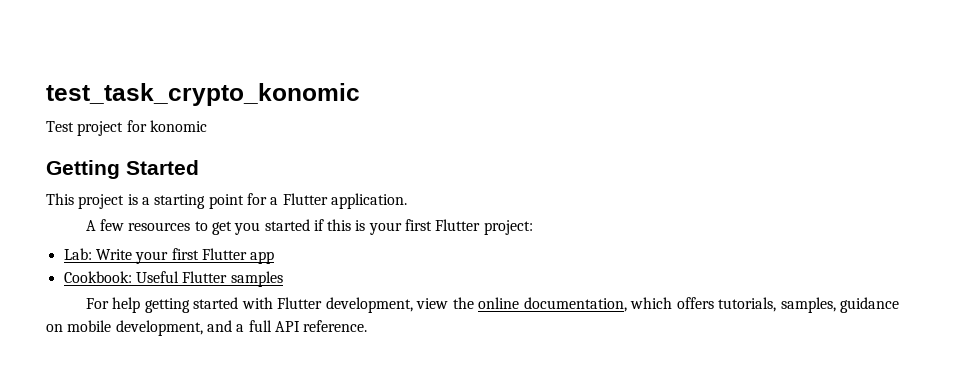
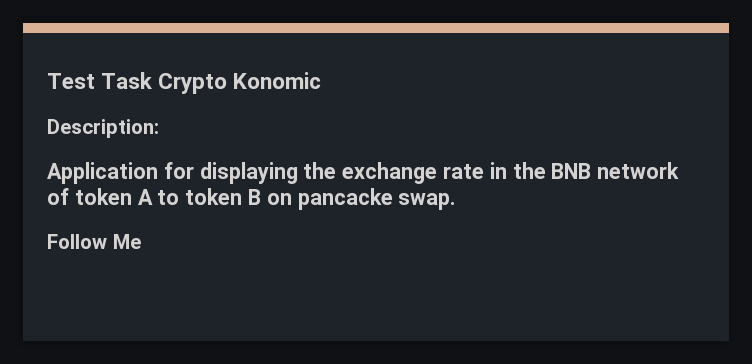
- test_task_crypto_konomic
- Test project for konomic
- Getting Started
- This project is a starting point for a Flutter application.
- A few resources to get you started if this is your first Flutter project:
- Lab: Write your first Flutter app
- Cookbook: Useful Flutter samples
- For help getting started with Flutter development, view the online documentation, which offers tutorials, samples, guidance on mobile development, and a full API reference.
+ Test Task Crypto Konomic
+ Description:
+ Application for displaying the exchange rate in the BNB network of token A to token B on pancacke swap.
+ Follow Me

